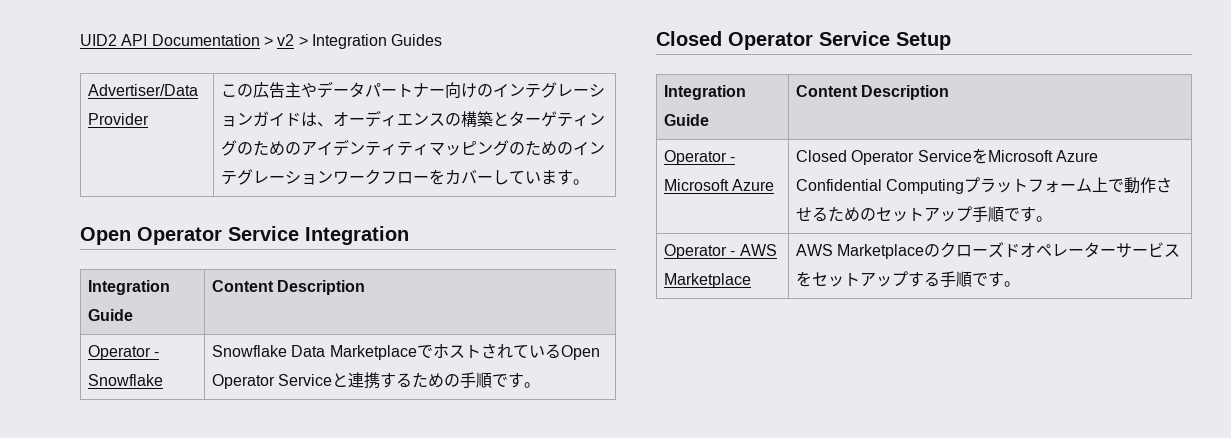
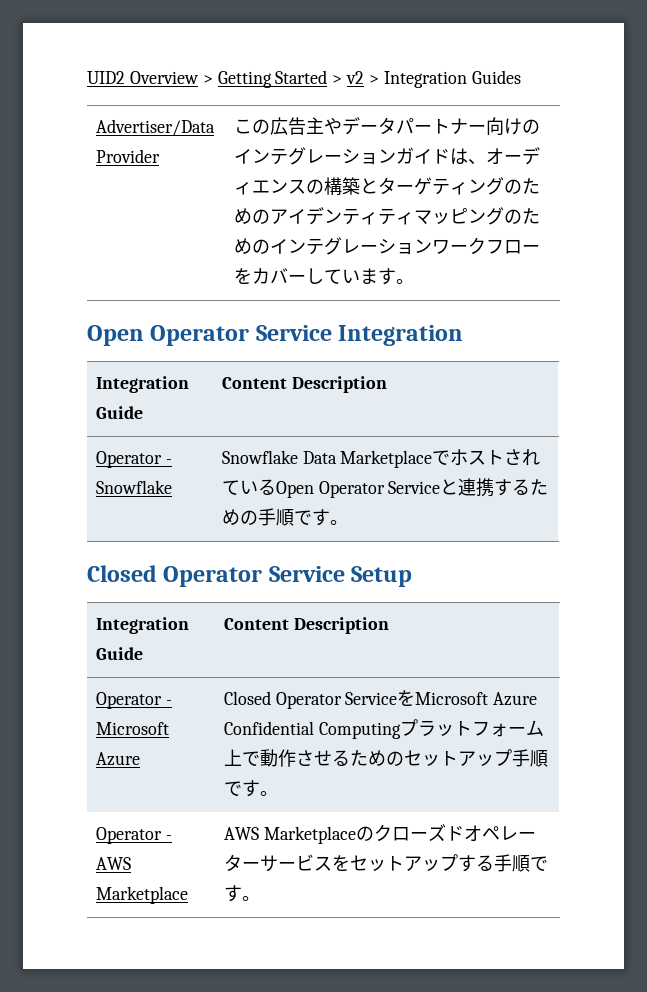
- UID2 API Documentation > v2 > Integration Guides
+ UID2 Overview > Getting Started > v2 > Integration Guides

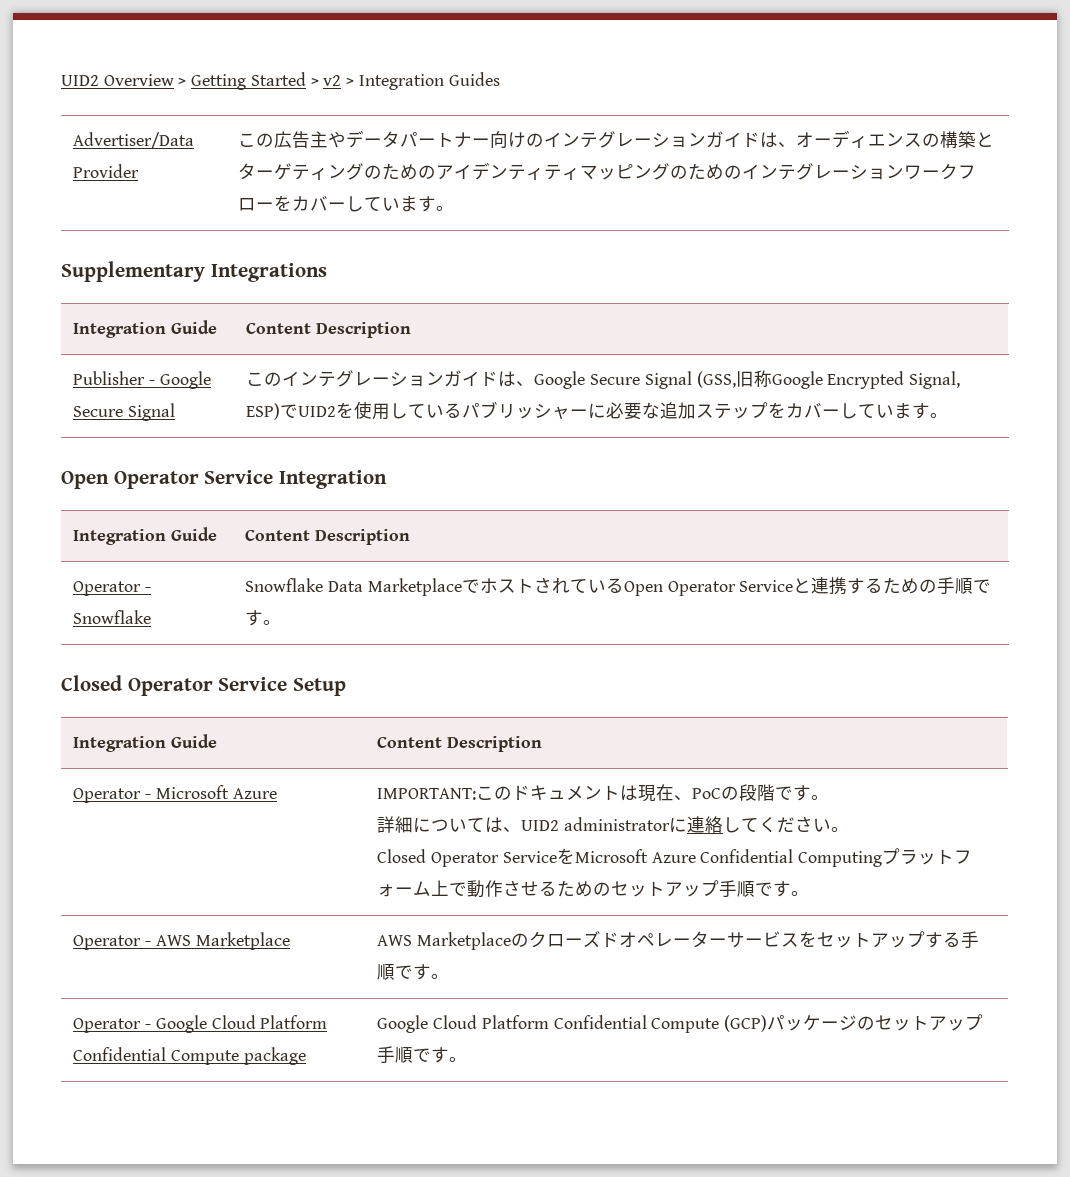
+ Supplementary Integrations
+ Integration Guide | Content Description
+ Publisher - Google Secure Signal | このインテグレーションガイドは、Google Secure Signal (GSS,旧称Google Encrypted Signal, ESP)でUID2を使用しているパブリッシャーに必要な追加ステップをカバーしています。
+ IMPORTANT:このドキュメントは現在、PoCの段階です。
+ 詳細については、UID2 administratorに連絡してください。
+ Operator - Google Cloud Platform Confidential Compute package | Google Cloud Platform Confidential Compute (GCP)パッケージのセットアップ手順です。

